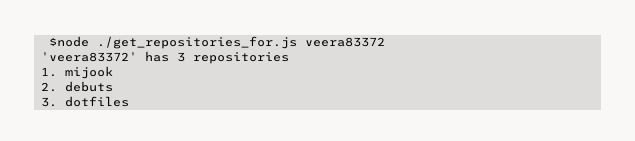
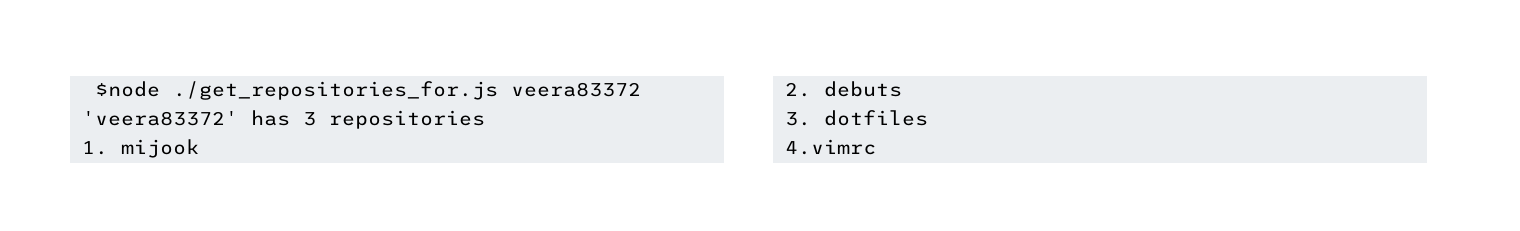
+ 4.vimrc

